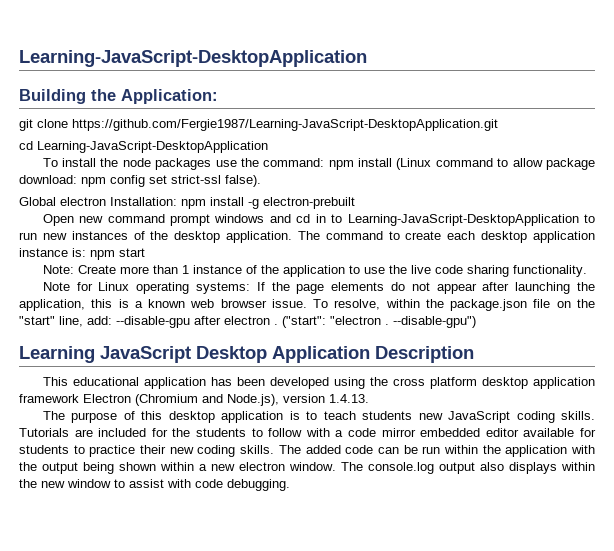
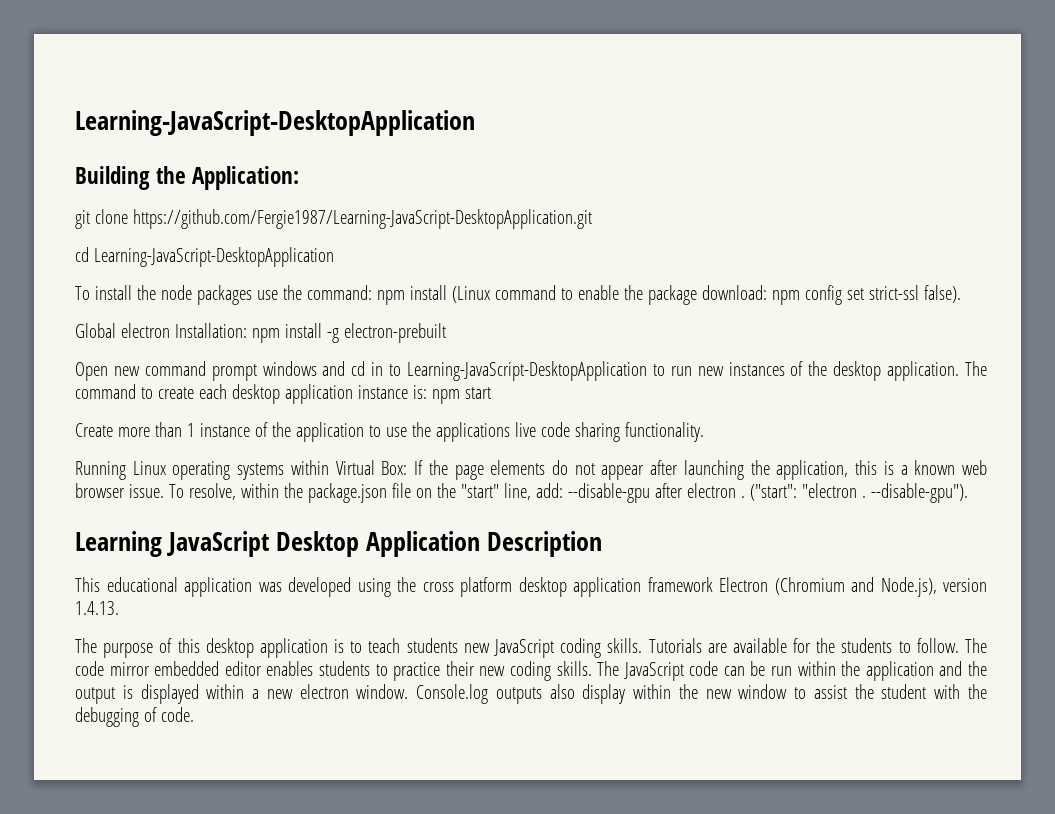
- To install the node packages use the command: npm install (Linux command to allow package download: npm config set strict-ssl false).
+ To install the node packages use the command: npm install (Linux command to enable the package download: npm config set strict-ssl false).
- Note: Create more than 1 instance of the application to use the live code sharing functionality.
+ Create more than 1 instance of the application to use the applications live code sharing functionality.
- Note for Linux operating systems: If the page elements do not appear after launching the application, this is a known web browser issue.
+ Running Linux operating systems within Virtual Box: If the page elements do not appear after launching the application, this is a known web browser issue.
- --disable-gpu")
+ --disable-gpu").
- This educational application has been developed using the cross platform desktop application framework Electron (Chromium and Node.js), version 1.4.13.
+ This educational application was developed using the cross platform desktop application framework Electron (Chromium and Node.js), version 1.4.13.
- Tutorials are included for the students to follow with a code mirror embedded editor available for students to practice their new coding skills.
+ Tutorials are available for the students to follow. The code mirror embedded editor enables students to practice their new coding skills.
- The added code can be run within the application with the output being shown within a new electron window.
+ The JavaScript code can be run within the application and the output is displayed within a new electron window.
- The console.log output also displays within the new window to assist with code debugging.
+ Console.log outputs also display within the new window to assist the student with the debugging of code.

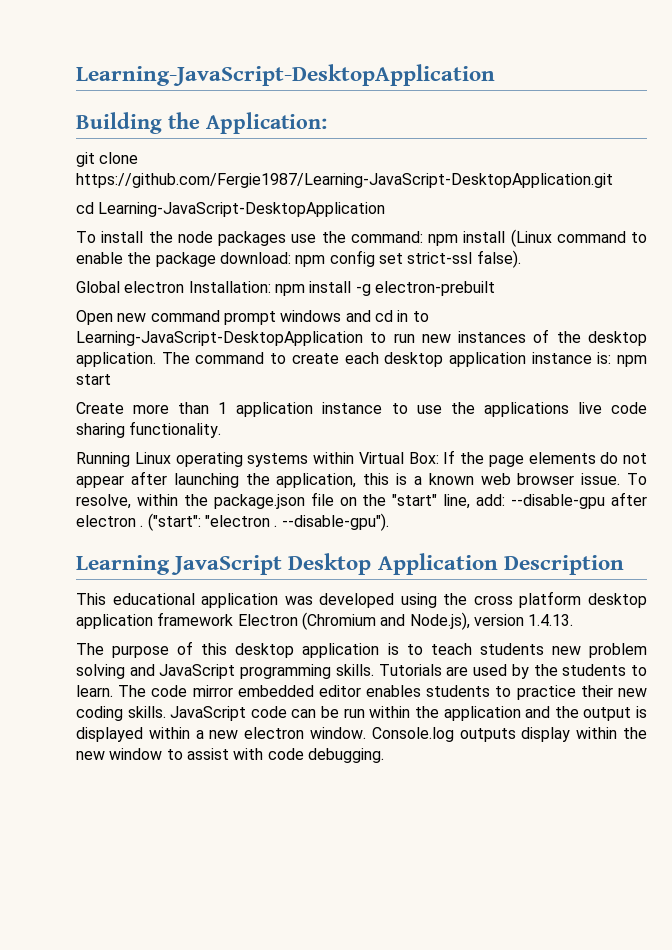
- Create more than 1 instance of the application to use the applications live code sharing functionality.
+ Create more than 1 application instance to use the applications live code sharing functionality.
- The purpose of this desktop application is to teach students new JavaScript coding skills.
+ The purpose of this desktop application is to teach students new problem solving and JavaScript programming skills.
- Tutorials are available for the students to follow.
+ Tutorials are used by the students to learn.
- The JavaScript code can be run within the application and the output is displayed within a new electron window.
+ JavaScript code can be run within the application and the output is displayed within a new electron window.
- Console.log outputs also display within the new window to assist the student with the debugging of code.
+ Console.log outputs display within the new window to assist with code debugging.

